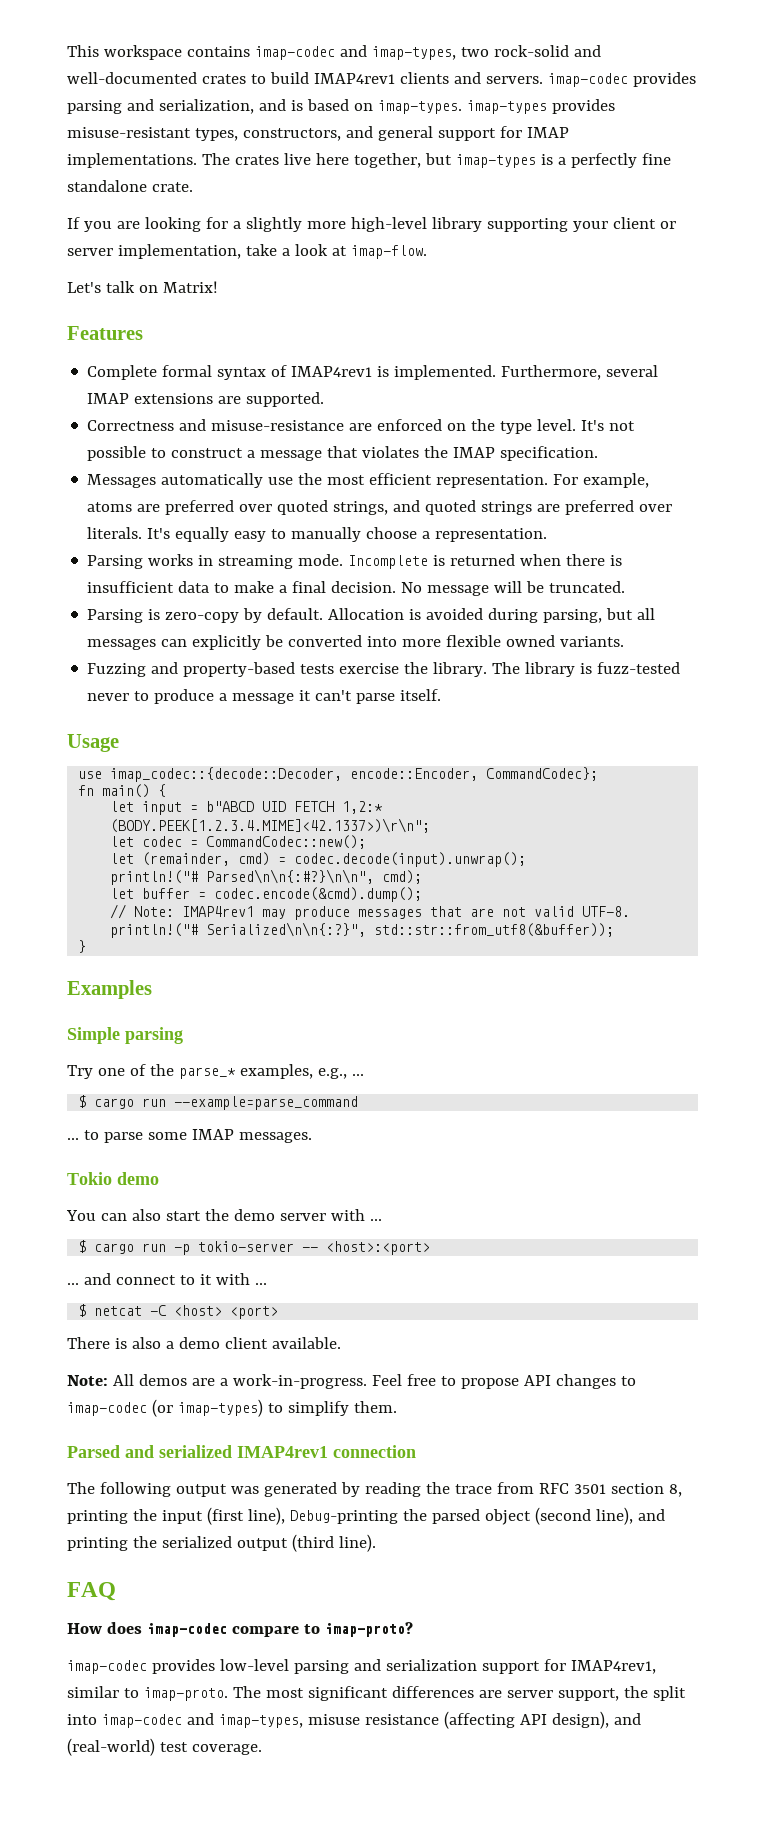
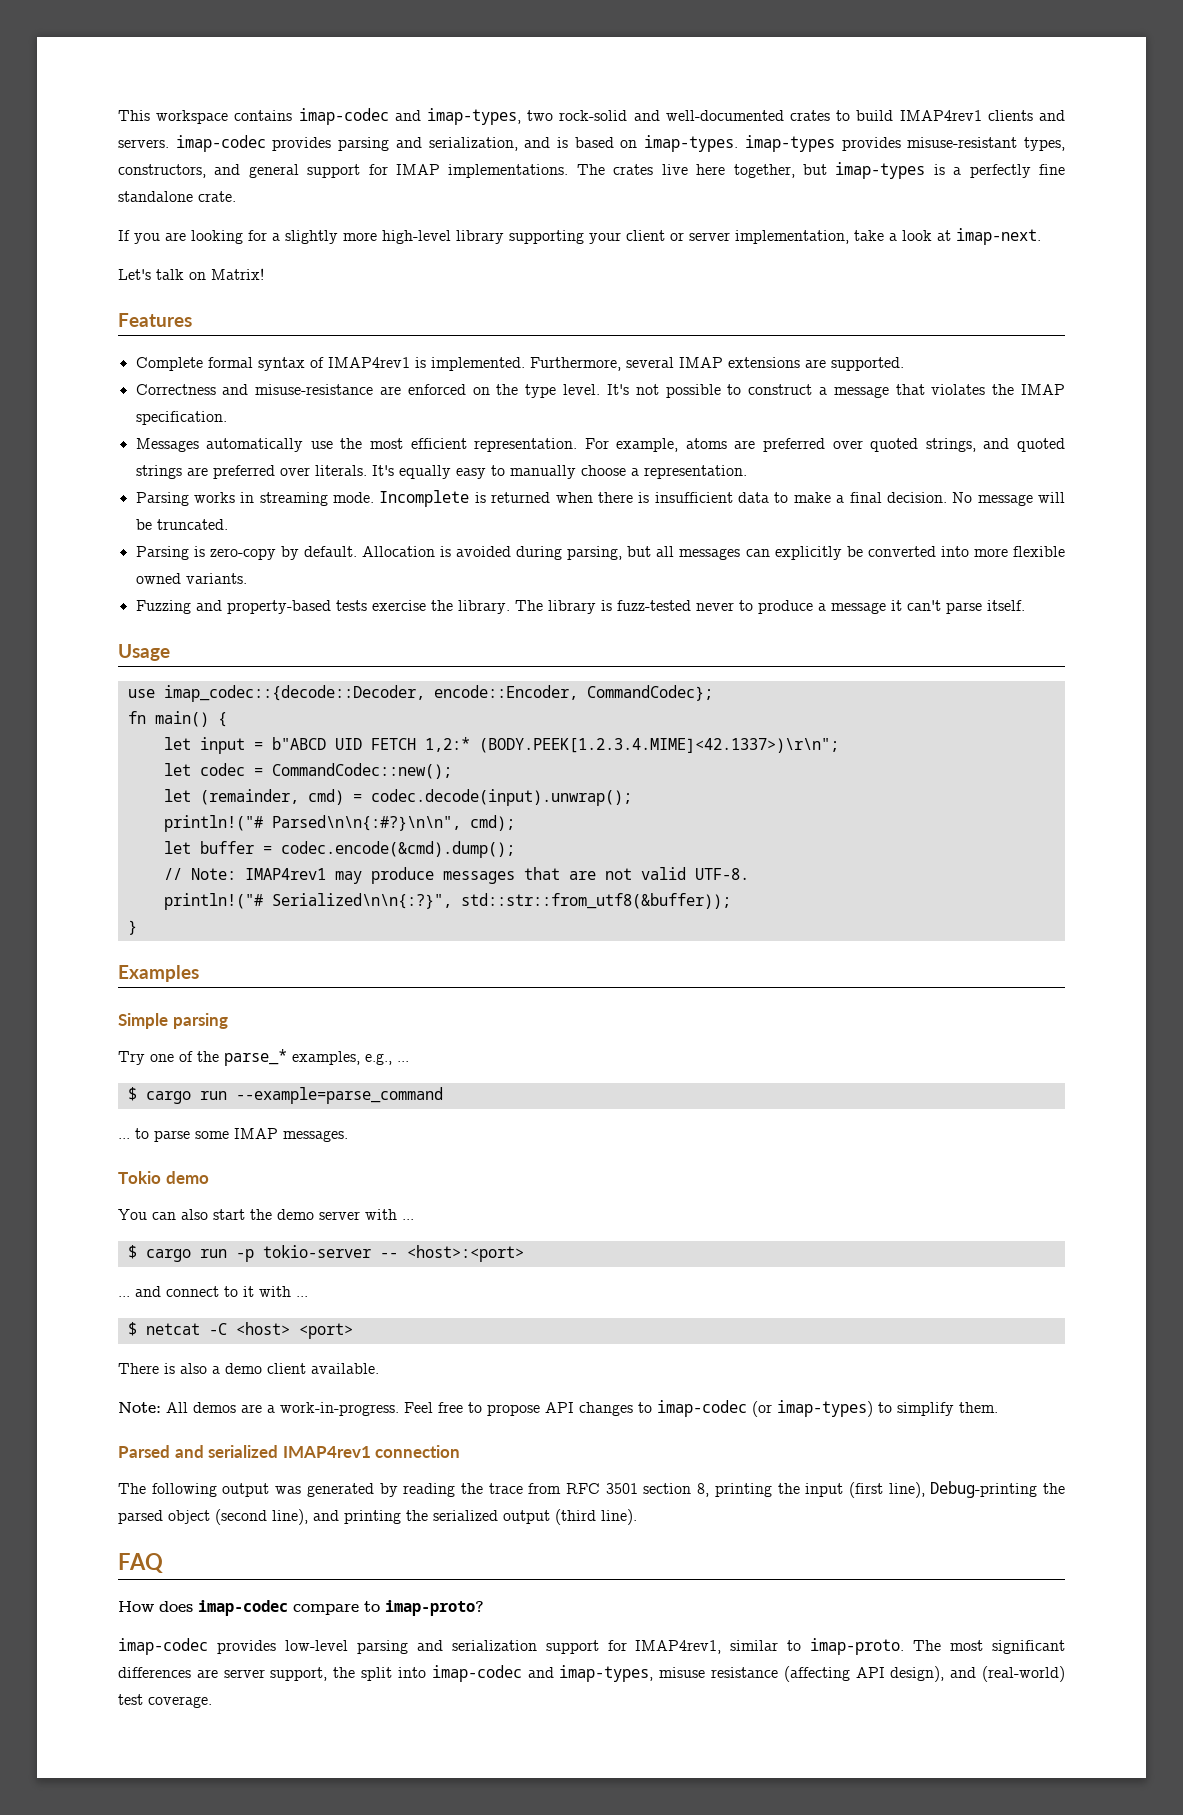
- If you are looking for a slightly more high-level library supporting your client or server implementation, take a look at imap-flow.
+ If you are looking for a slightly more high-level library supporting your client or server implementation, take a look at imap-next.

